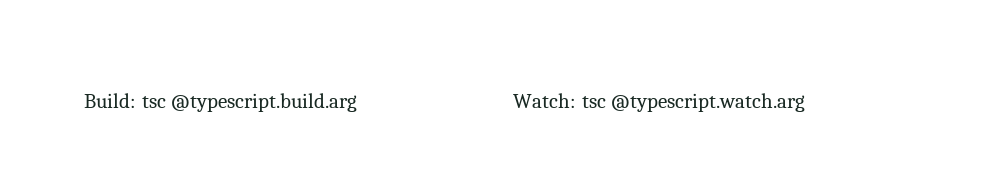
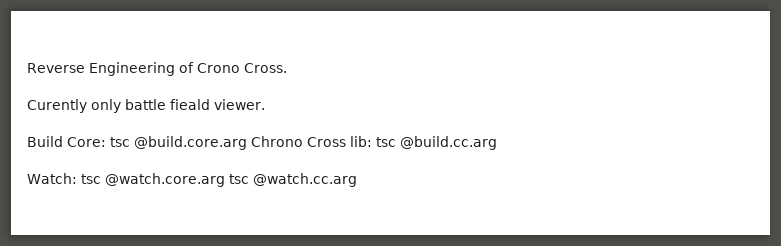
- Build: tsc @typescript.build.arg
+ Reverse Engineering of Crono Cross.
+ Curently only battle fieald viewer.
+ Build Core: tsc @build.core.arg Chrono Cross lib: tsc @build.cc.arg
- Watch: tsc @typescript.watch.arg
+ Watch: tsc @watch.core.arg tsc @watch.cc.arg

